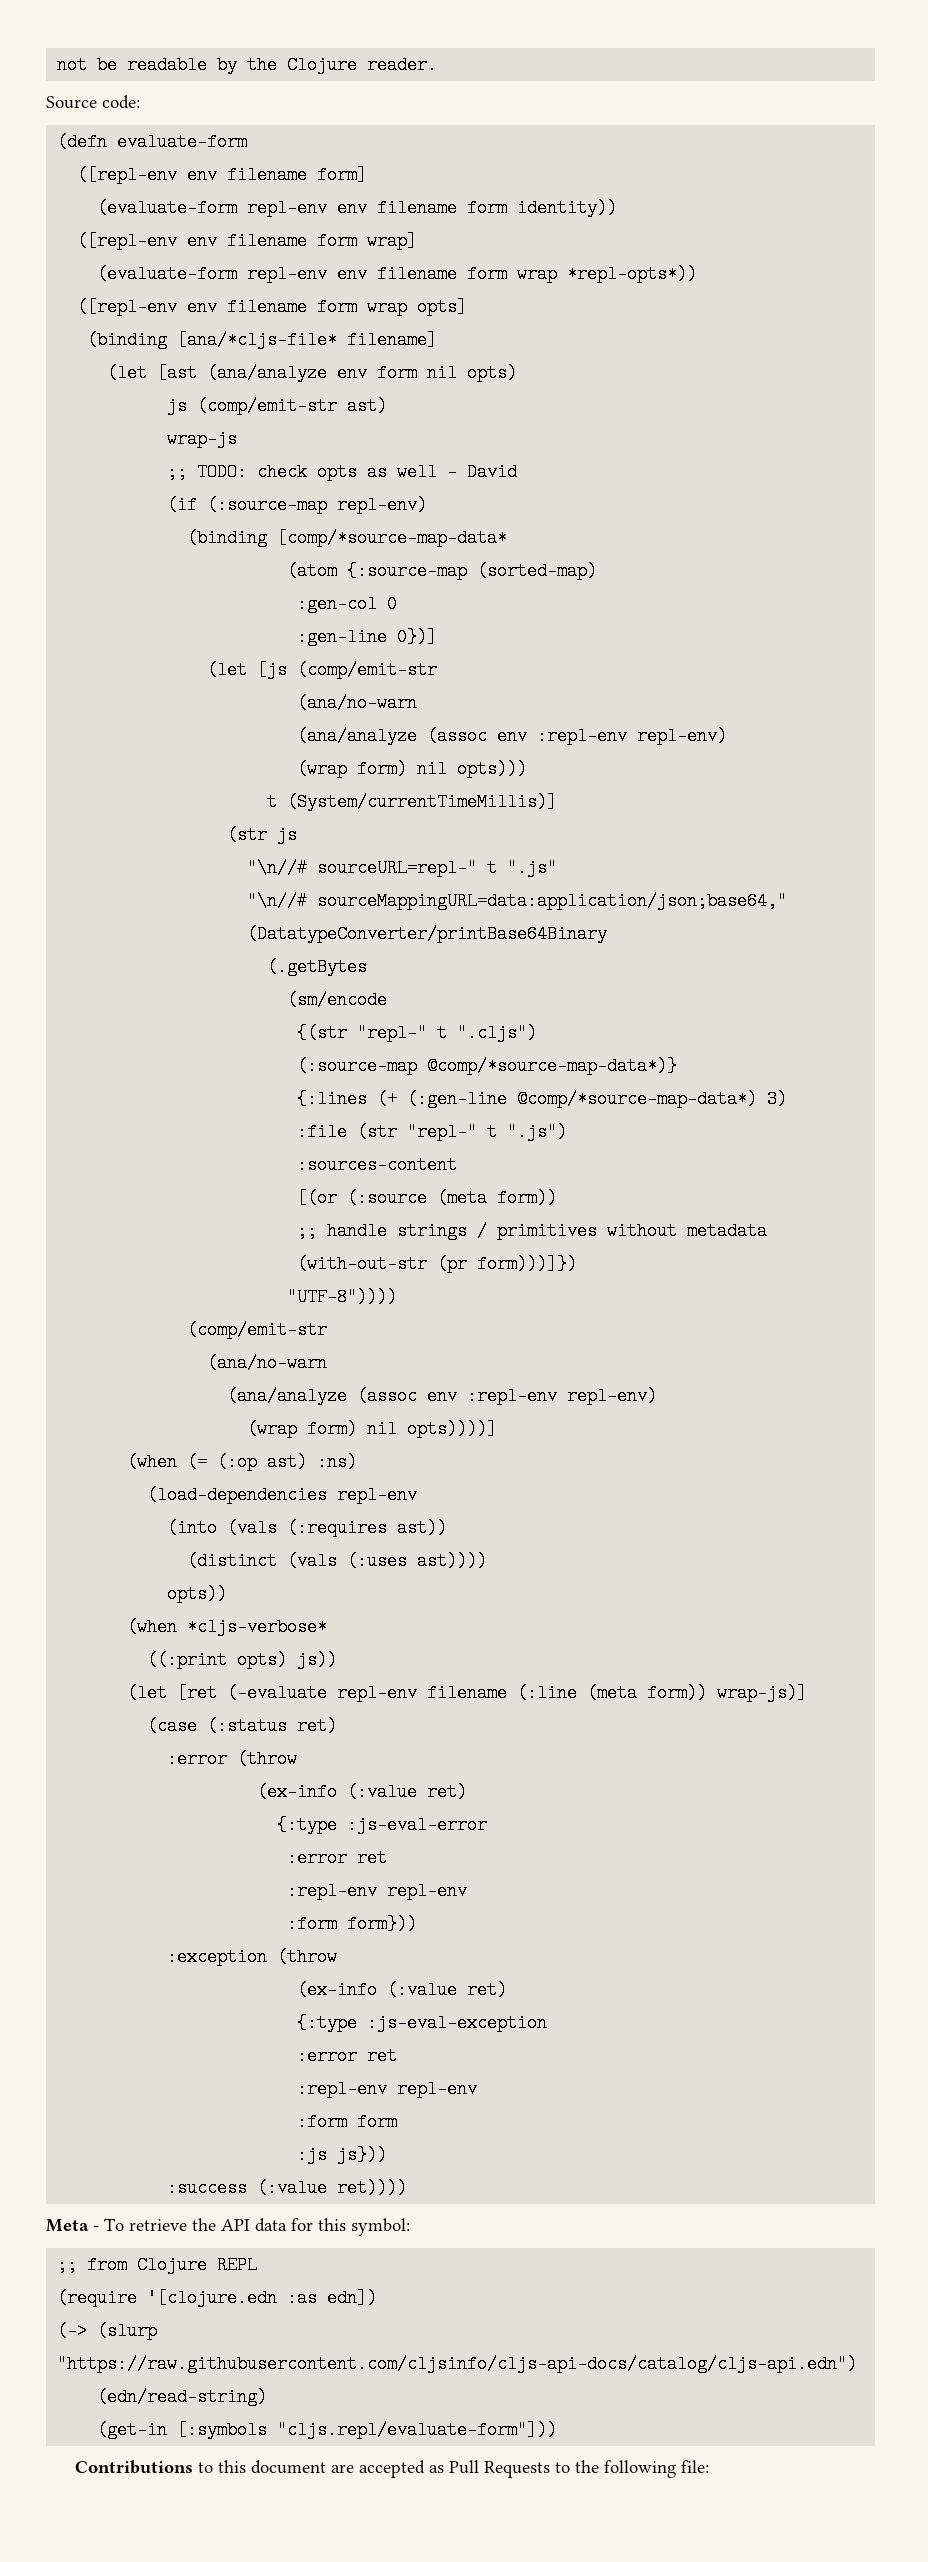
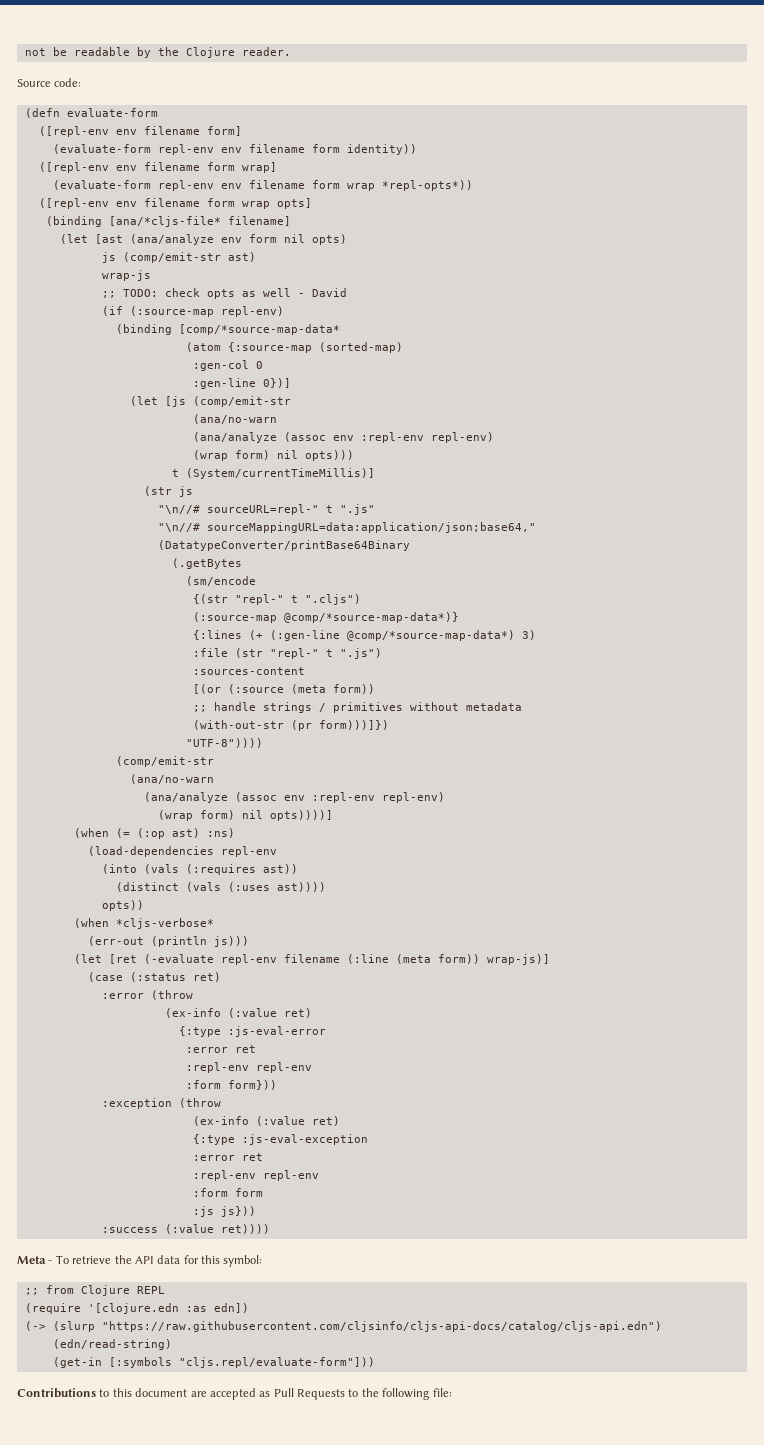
- ((:print opts) js))
+ (err-out (println js)))

